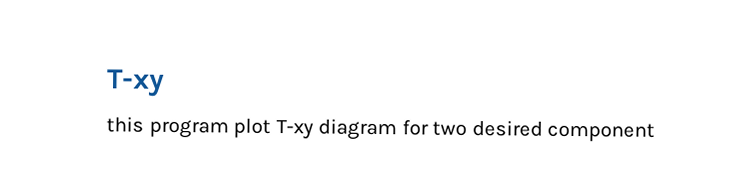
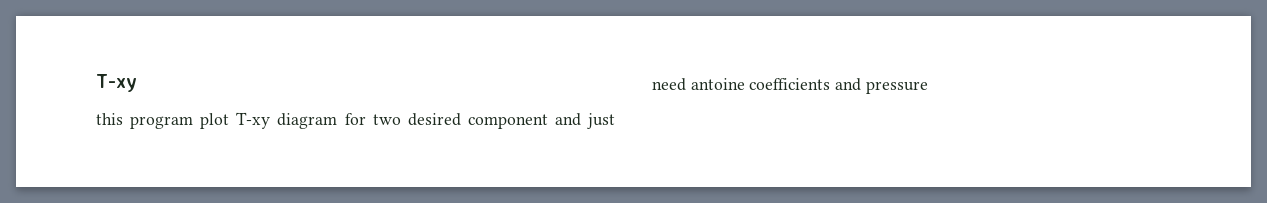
- this program plot T-xy diagram for two desired component
+ this program plot T-xy diagram for two desired component and just need antoine coefficients and pressure

